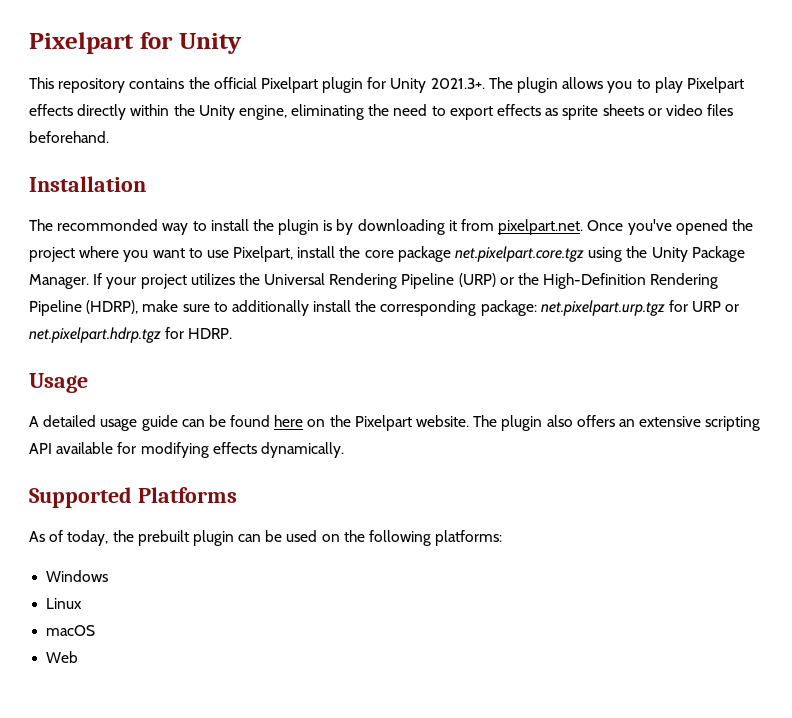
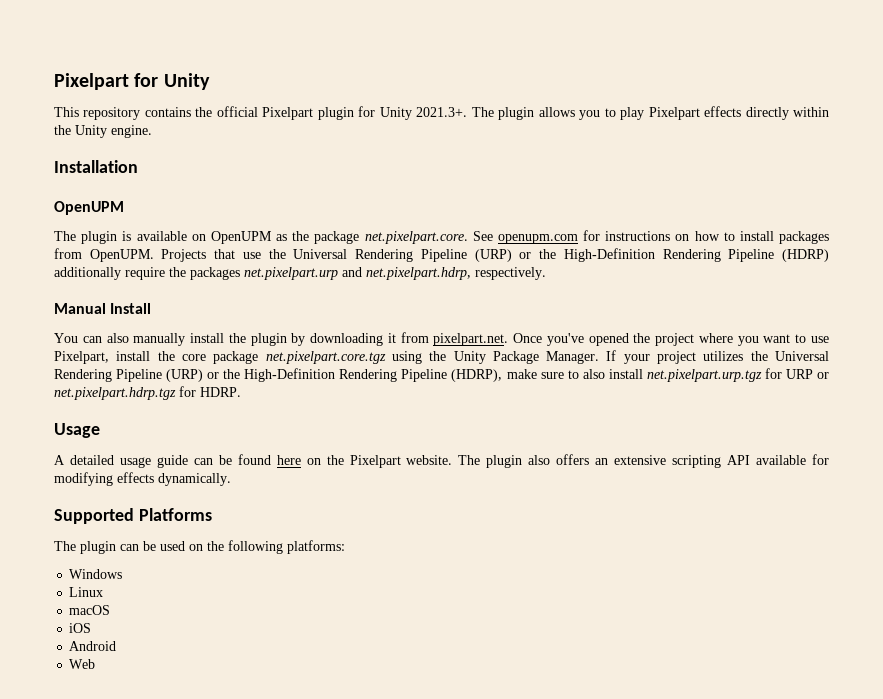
- This repository contains the official Pixelpart plugin for Unity 2021.3+. The plugin allows you to play Pixelpart effects directly within the Unity engine, eliminating the need to export effects as sprite sheets or video files beforehand.
+ This repository contains the official Pixelpart plugin for Unity 2021.3+. The plugin allows you to play Pixelpart effects directly within the Unity engine.
  Installation
- The recommonded way to install the plugin is by downloading it from pixelpart.net. Once you've opened the project where you want to use Pixelpart, install the core package net.pixelpart.core.tgz using the Unity Package Manager.
+ OpenUPM
+ The plugin is available on OpenUPM as the package net.pixelpart.core. See openupm.com for instructions on how to install packages from OpenUPM. Projects that use the Universal Rendering Pipeline (URP) or the High-Definition Rendering Pipeline (HDRP) additionally require the packages net.pixelpart.urp and net.pixelpart.hdrp, respectively.
+ Manual Install
+ You can also manually install the plugin by downloading it from pixelpart.net. Once you've opened the project where you want to use Pixelpart, install the core package net.pixelpart.core.tgz using the Unity Package Manager.
- If your project utilizes the Universal Rendering Pipeline (URP) or the High-Definition Rendering Pipeline (HDRP), make sure to additionally install the corresponding package: net.pixelpart.urp.tgz for URP or net.pixelpart.hdrp.tgz for HDRP.
+ If your project utilizes the Universal Rendering Pipeline (URP) or the High-Definition Rendering Pipeline (HDRP), make sure to also install net.pixelpart.urp.tgz for URP or net.pixelpart.hdrp.tgz for HDRP.
- As of today, the prebuilt plugin can be used on the following platforms:
+ The plugin can be used on the following platforms:
+ iOS
+ Android

